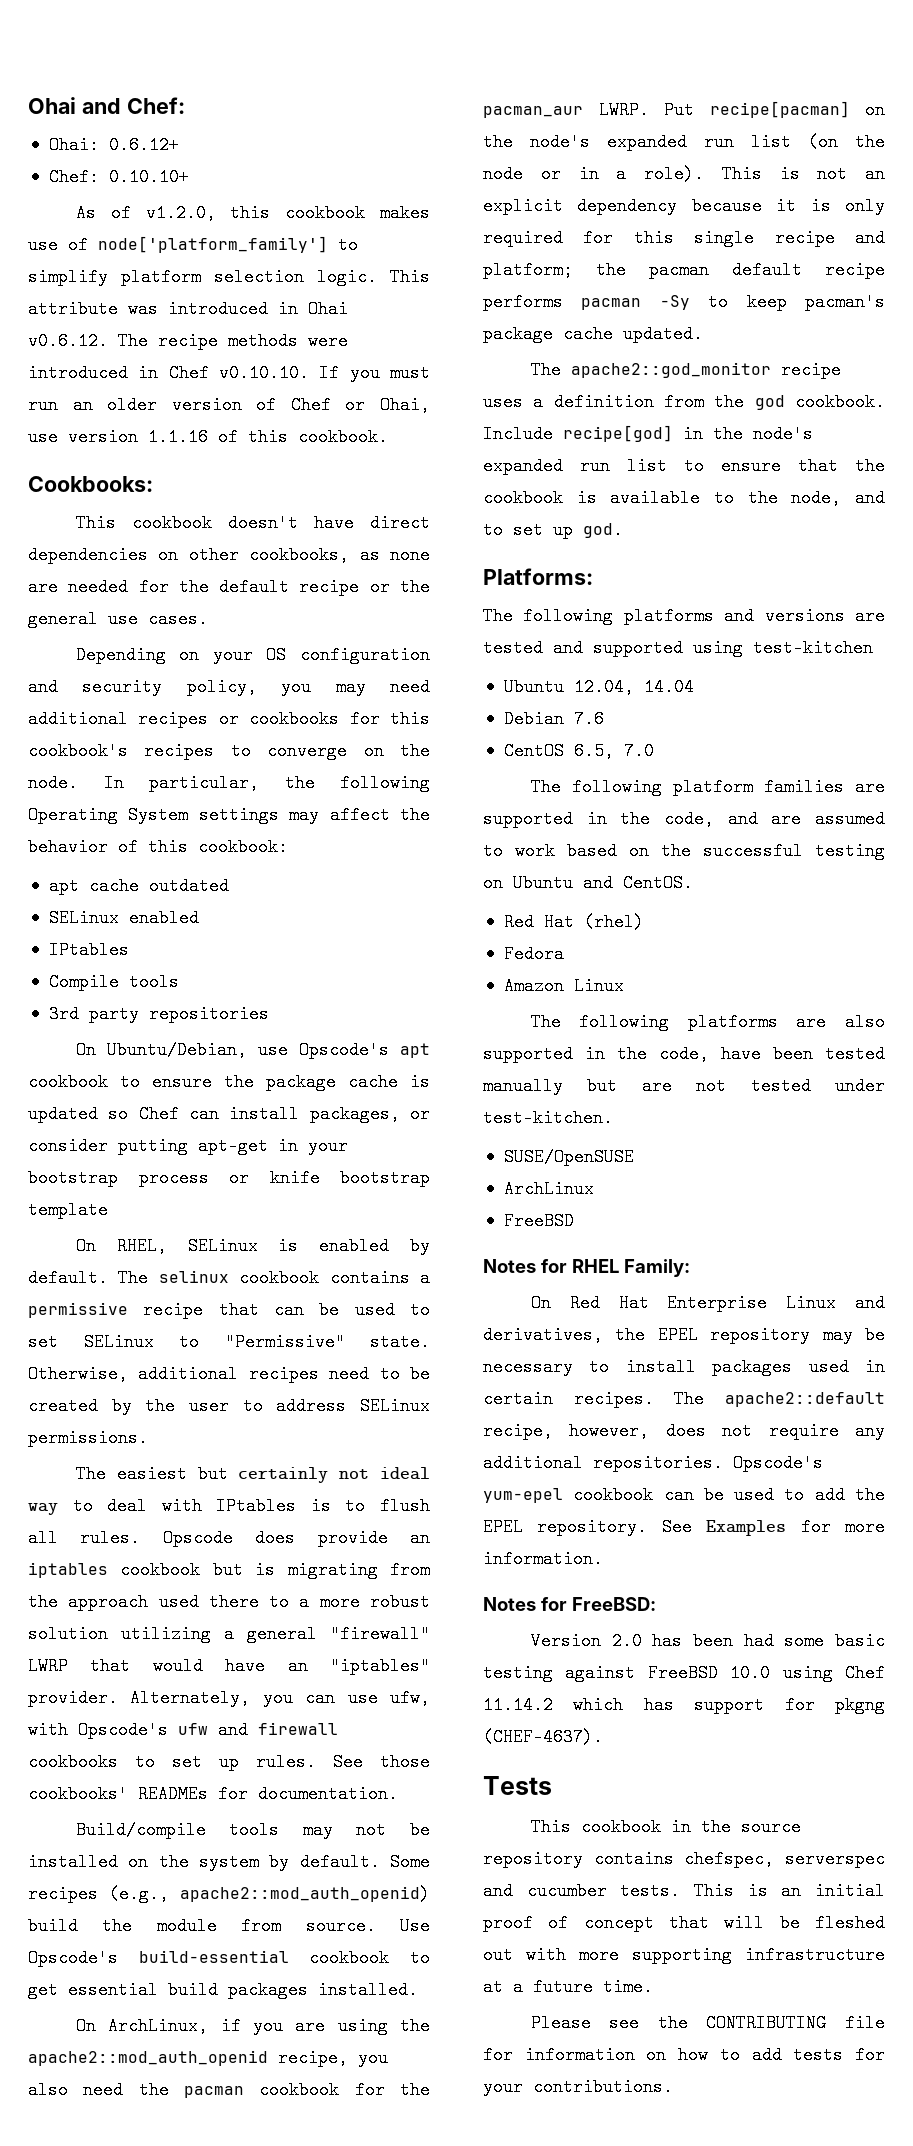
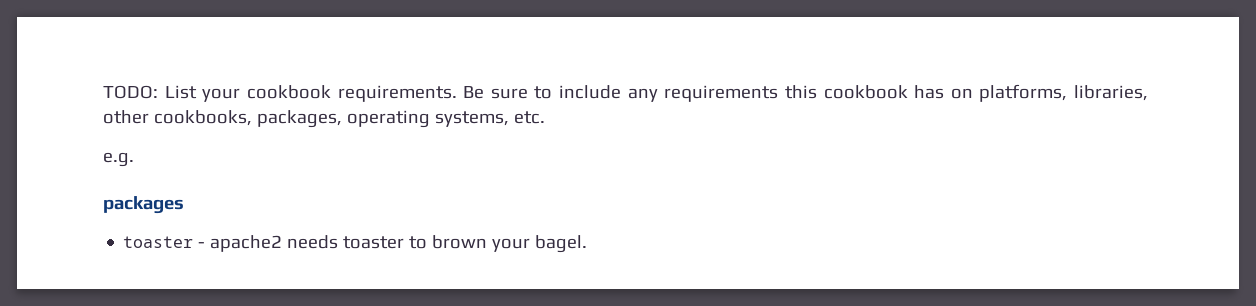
- Ohai and Chef:
- Ohai: 0.6.12+
- Chef: 0.10.10+
- As of v1.2.0, this cookbook makes use of node['platform_family'] to simplify platform selection logic. This attribute was introduced in Ohai v0.6.12. The recipe methods were introduced in Chef v0.10.10. If you must run an older version of Chef or Ohai, use version 1.1.16 of this cookbook.
- Cookbooks:
- This cookbook doesn't have direct dependencies on other cookbooks, as none are needed for the default recipe or the general use cases.
- Depending on your OS configuration and security policy, you may need additional recipes or cookbooks for this cookbook's recipes to converge on the node. In particular, the following Operating System settings may affect the behavior of this cookbook:
- apt cache outdated
- SELinux enabled
- IPtables
- Compile tools
- 3rd party repositories
- On Ubuntu/Debian, use Opscode's apt cookbook to ensure the package cache is updated so Chef can install packages, or consider putting apt-get in your bootstrap process or knife bootstrap template
- On RHEL, SELinux is enabled by default. The selinux cookbook contains a permissive recipe that can be used to set SELinux to "Permissive" state. Otherwise, additional recipes need to be created by the user to address SELinux permissions.
- The easiest but certainly not ideal way to deal with IPtables is to flush all rules. Opscode does provide an iptables cookbook but is migrating from the approach used there to a more robust solution utilizing a general "firewall" LWRP that would have an "iptables" provider. Alternately, you can use ufw, with Opscode's ufw and firewall cookbooks to set up rules. See those cookbooks' READMEs for documentation.
- Build/compile tools may not be installed on the system by default. Some recipes (e.g., apache2::mod_auth_openid) build the module from source. Use Opscode's build-essential cookbook to get essential build packages installed.
- On ArchLinux, if you are using the apache2::mod_auth_openid recipe, you also need the pacman cookbook for the pacman_aur LWRP. Put recipe[pacman] on the node's expanded run list (on the node or in a role). This is not an explicit dependency because it is only required for this single recipe and platform; the pacman default recipe performs pacman -Sy to keep pacman's package cache updated.
- The apache2::god_monitor recipe uses a definition from the god cookbook. Include recipe[god] in the node's expanded run list to ensure that the cookbook is available to the node, and to set up god.
- Platforms:
- The following platforms and versions are tested and supported using test-kitchen
- Ubuntu 12.04, 14.04
- Debian 7.6
- CentOS 6.5, 7.0
- The following platform families are supported in the code, and are assumed to work based on the successful testing on Ubuntu and CentOS.
- Red Hat (rhel)
- Fedora
- Amazon Linux
- The following platforms are also supported in the code, have been tested manually but are not tested under test-kitchen.
- SUSE/OpenSUSE
- ArchLinux
- FreeBSD
- Notes for RHEL Family:
- On Red Hat Enterprise Linux and derivatives, the EPEL repository may be necessary to install packages used in certain recipes. The apache2::default recipe, however, does not require any additional repositories. Opscode's yum-epel cookbook can be used to add the EPEL repository. See Examples for more information.
- Notes for FreeBSD:
- Version 2.0 has been had some basic testing against FreeBSD 10.0 using Chef 11.14.2 which has support for pkgng (CHEF-4637).
- Tests
- This cookbook in the source repository contains chefspec, serverspec and cucumber tests. This is an initial proof of concept that will be fleshed out with more supporting infrastructure at a future time.
- Please see the CONTRIBUTING file for information on how to add tests for your contributions.
+ TODO: List your cookbook requirements. Be sure to include any requirements this cookbook has on platforms, libraries, other cookbooks, packages, operating systems, etc.
+ e.g.
+ packages
+ toaster - apache2 needs toaster to brown your bagel.

